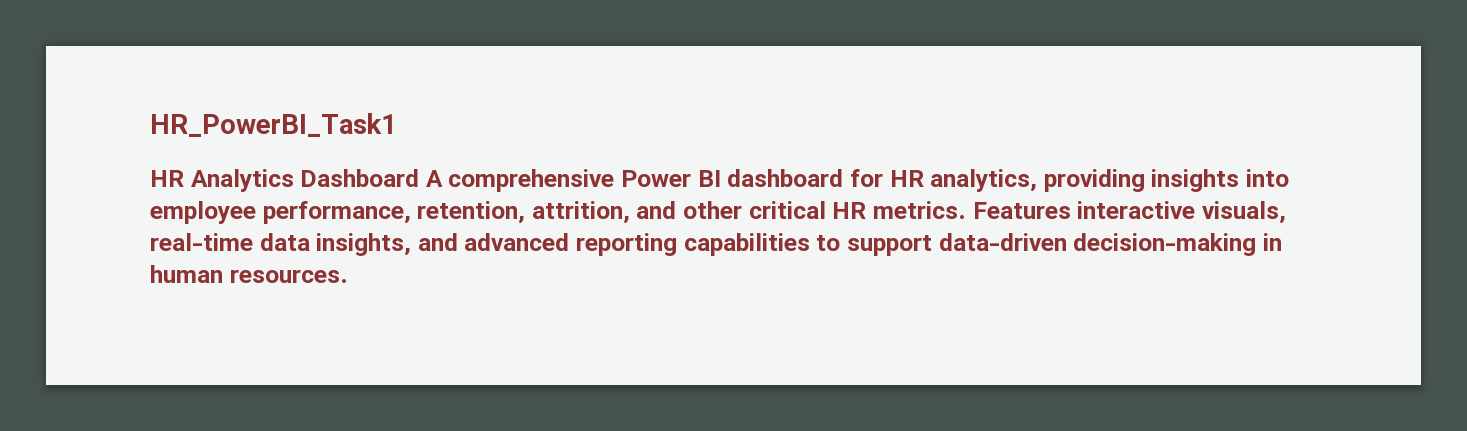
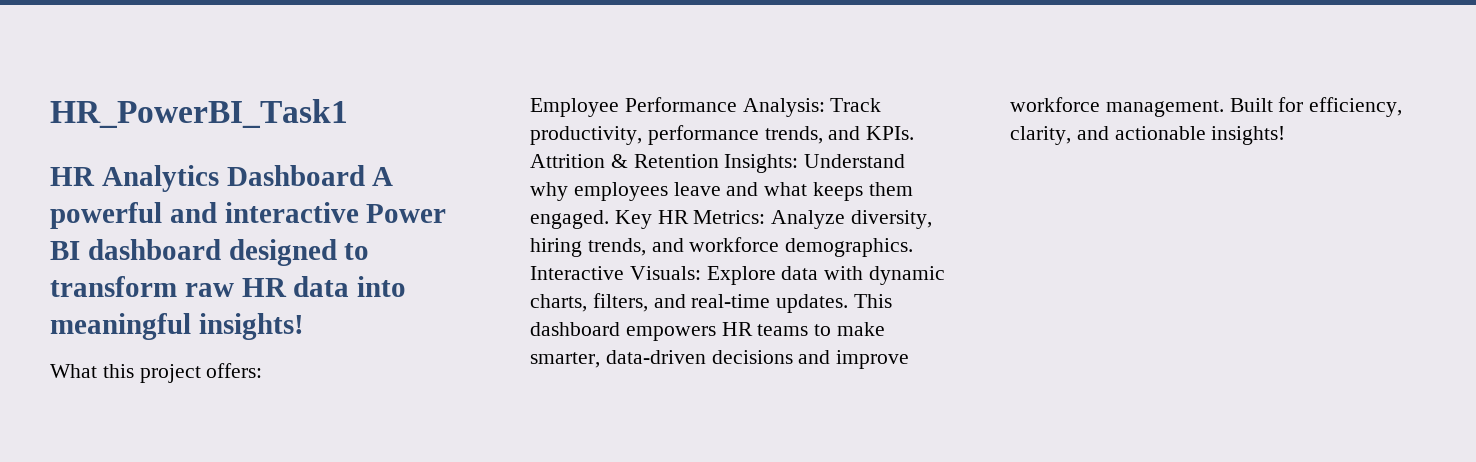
- HR Analytics Dashboard A comprehensive Power BI dashboard for HR analytics, providing insights into employee performance, retention, attrition, and other critical HR metrics. Features interactive visuals, real-time data insights, and advanced reporting capabilities to support data-driven decision-making in human resources.
+ HR Analytics Dashboard A powerful and interactive Power BI dashboard designed to transform raw HR data into meaningful insights!
+ What this project offers:
+ Employee Performance Analysis: Track productivity, performance trends, and KPIs. Attrition & Retention Insights: Understand why employees leave and what keeps them engaged. Key HR Metrics: Analyze diversity, hiring trends, and workforce demographics. Interactive Visuals: Explore data with dynamic charts, filters, and real-time updates. This dashboard empowers HR teams to make smarter, data-driven decisions and improve workforce management. Built for efficiency, clarity, and actionable insights!

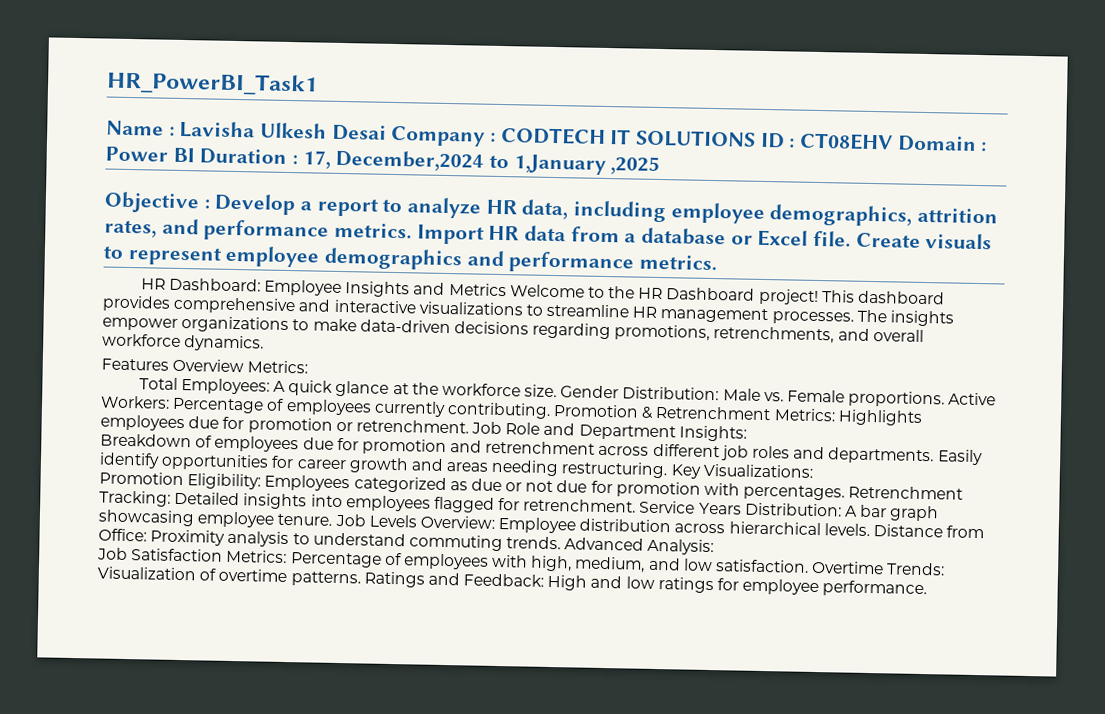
- HR Analytics Dashboard A powerful and interactive Power BI dashboard designed to transform raw HR data into meaningful insights!
- What this project offers:
- Employee Performance Analysis: Track productivity, performance trends, and KPIs. Attrition & Retention Insights: Understand why employees leave and what keeps them engaged. Key HR Metrics: Analyze diversity, hiring trends, and workforce demographics. Interactive Visuals: Explore data with dynamic charts, filters, and real-time updates. This dashboard empowers HR teams to make smarter, data-driven decisions and improve workforce management. Built for efficiency, clarity, and actionable insights!
+ Name : Lavisha Ulkesh Desai Company : CODTECH IT SOLUTIONS ID : CT08EHV Domain : Power BI Duration : 17, December,2024 to 1,January ,2025
+ Objective : Develop a report to analyze HR data, including employee demographics, attrition rates, and performance metrics. Import HR data from a database or Excel file. Create visuals to represent employee demographics and performance metrics.
+ HR Dashboard: Employee Insights and Metrics Welcome to the HR Dashboard project! This dashboard provides comprehensive and interactive visualizations to streamline HR management processes. The insights empower organizations to make data-driven decisions regarding promotions, retrenchments, and overall workforce dynamics.
+ Features Overview Metrics:
+ Total Employees: A quick glance at the workforce size. Gender Distribution: Male vs. Female proportions. Active Workers: Percentage of employees currently contributing. Promotion & Retrenchment Metrics: Highlights employees due for promotion or retrenchment. Job Role and Department Insights:
+ Breakdown of employees due for promotion and retrenchment across different job roles and departments. Easily identify opportunities for career growth and areas needing restructuring. Key Visualizations:
+ Promotion Eligibility: Employees categorized as due or not due for promotion with percentages. Retrenchment Tracking: Detailed insights into employees flagged for retrenchment. Service Years Distribution: A bar graph showcasing employee tenure. Job Levels Overview: Employee distribution across hierarchical levels. Distance from Office: Proximity analysis to understand commuting trends. Advanced Analysis:
+ Job Satisfaction Metrics: Percentage of employees with high, medium, and low satisfaction. Overtime Trends: Visualization of overtime patterns. Ratings and Feedback: High and low ratings for employee performance.

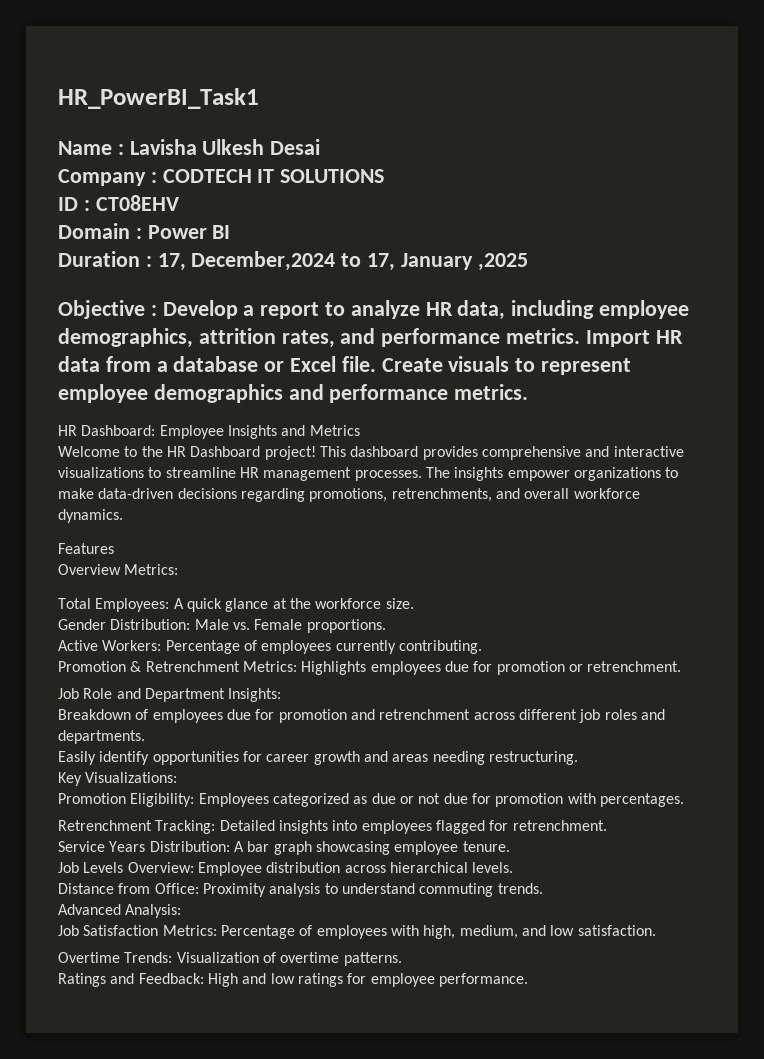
- Name : Lavisha Ulkesh Desai Company : CODTECH IT SOLUTIONS ID : CT08EHV Domain : Power BI Duration : 17, December,2024 to 1,January ,2025
+ Name : Lavisha Ulkesh Desai
+ Company : CODTECH IT SOLUTIONS
+ ID : CT08EHV
+ Domain : Power BI
+ Duration : 17, December,2024 to 17, January ,2025
- HR Dashboard: Employee Insights and Metrics Welcome to the HR Dashboard project!
+ HR Dashboard: Employee Insights and Metrics
+ Welcome to the HR Dashboard project!
- Features Overview Metrics:
+ Features
+ Overview Metrics:
- Total Employees: A quick glance at the workforce size. Gender Distribution: Male vs. Female proportions. Active Workers: Percentage of employees currently contributing. Promotion & Retrenchment Metrics: Highlights employees due for promotion or retrenchment. Job Role and Department Insights:
+ Total Employees: A quick glance at the workforce size.
+ Gender Distribution: Male vs. Female proportions.
+ Active Workers: Percentage of employees currently contributing.
+ Promotion & Retrenchment Metrics: Highlights employees due for promotion or retrenchment.
+ Job Role and Department Insights:
- Breakdown of employees due for promotion and retrenchment across different job roles and departments. Easily identify opportunities for career growth and areas needing restructuring. Key Visualizations:
+ Breakdown of employees due for promotion and retrenchment across different job roles and departments.
+ Easily identify opportunities for career growth and areas needing restructuring.
+ Key Visualizations:
- Promotion Eligibility: Employees categorized as due or not due for promotion with percentages. Retrenchment Tracking: Detailed insights into employees flagged for retrenchment. Service Years Distribution: A bar graph showcasing employee tenure. Job Levels Overview: Employee distribution across hierarchical levels. Distance from Office: Proximity analysis to understand commuting trends. Advanced Analysis:
+ Promotion Eligibility: Employees categorized as due or not due for promotion with percentages.
+ Retrenchment Tracking: Detailed insights into employees flagged for retrenchment.
+ Service Years Distribution: A bar graph showcasing employee tenure.
+ Job Levels Overview: Employee distribution across hierarchical levels.
+ Distance from Office: Proximity analysis to understand commuting trends.
+ Advanced Analysis:
- Job Satisfaction Metrics: Percentage of employees with high, medium, and low satisfaction. Overtime Trends: Visualization of overtime patterns. Ratings and Feedback: High and low ratings for employee performance.
+ Job Satisfaction Metrics: Percentage of employees with high, medium, and low satisfaction.
+ Overtime Trends: Visualization of overtime patterns.
+ Ratings and Feedback: High and low ratings for employee performance.

